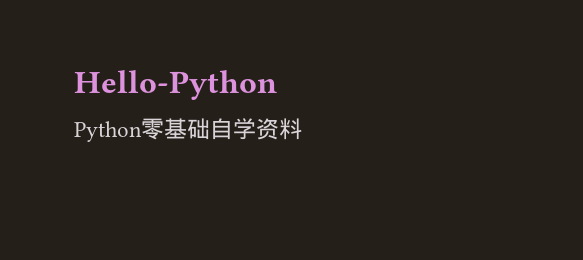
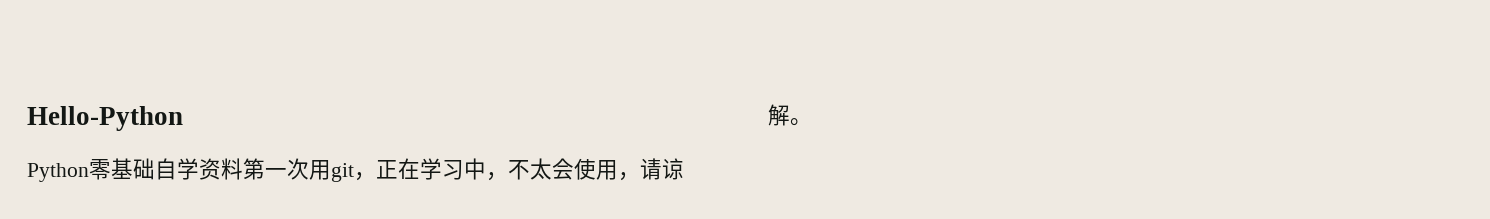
- Python零基础自学资料
+ Python零基础自学资料第一次用git，正在学习中，不太会使用，请谅解。

